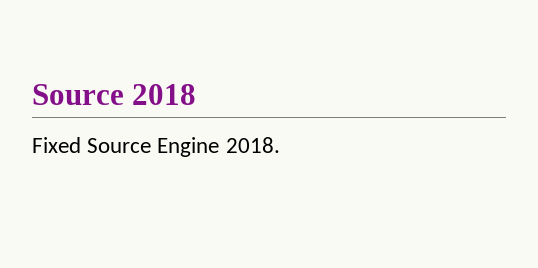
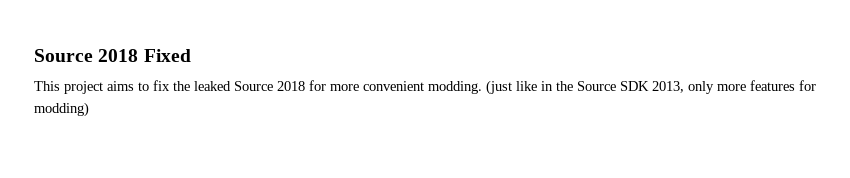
- Source 2018
- Fixed Source Engine 2018.
+ Source 2018 Fixed
+ This project aims to fix the leaked Source 2018 for more convenient modding. (just like in the Source SDK 2013, only more features for modding)

